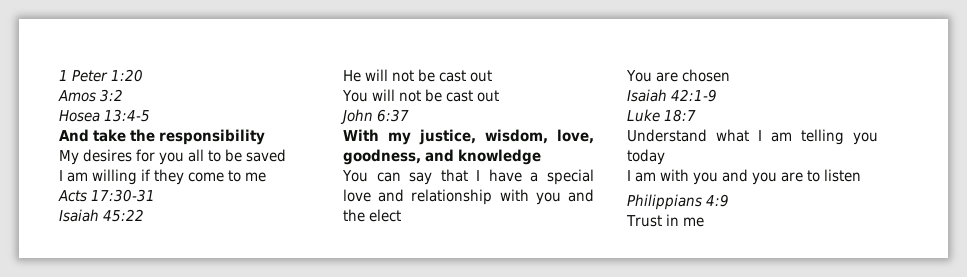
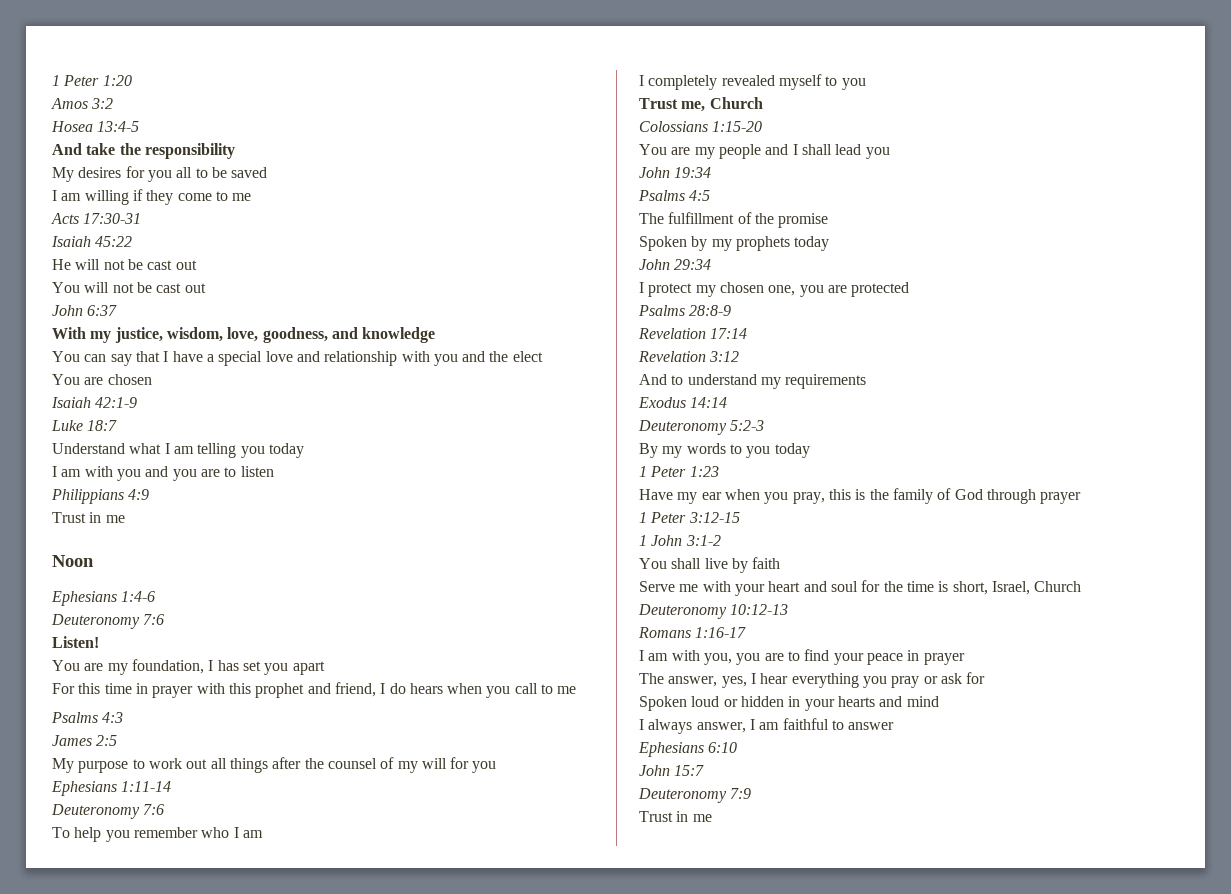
+ Noon
+ Ephesians 1:4-6
+ Deuteronomy 7:6
+ Listen!
+ You are my foundation, I has set you apart
+ For this time in prayer with this prophet and friend, I do hears when you call to me
+ Psalms 4:3
+ James 2:5
+ My purpose to work out all things after the counsel of my will for you
+ Ephesians 1:11-14
+ Deuteronomy 7:6
+ To help you remember who I am
+ I completely revealed myself to you
+ Trust me, Church
+ Colossians 1:15-20
+ You are my people and I shall lead you
+ John 19:34
+ Psalms 4:5
+ The fulfillment of the promise
+ Spoken by my prophets today
+ John 29:34
+ I protect my chosen one, you are protected
+ Psalms 28:8-9
+ Revelation 17:14
+ Revelation 3:12
+ And to understand my requirements
+ Exodus 14:14
+ Deuteronomy 5:2-3
+ By my words to you today
+ 1 Peter 1:23
+ Have my ear when you pray, this is the family of God through prayer
+ 1 Peter 3:12-15
+ 1 John 3:1-2
+ You shall live by faith
+ Serve me with your heart and soul for the time is short, Israel, Church
+ Deuteronomy 10:12-13
+ Romans 1:16-17
+ I am with you, you are to find your peace in prayer
+ The answer, yes, I hear everything you pray or ask for
+ Spoken loud or hidden in your hearts and mind
+ I always answer, I am faithful to answer
+ Ephesians 6:10
+ John 15:7
+ Deuteronomy 7:9
+ Trust in me

